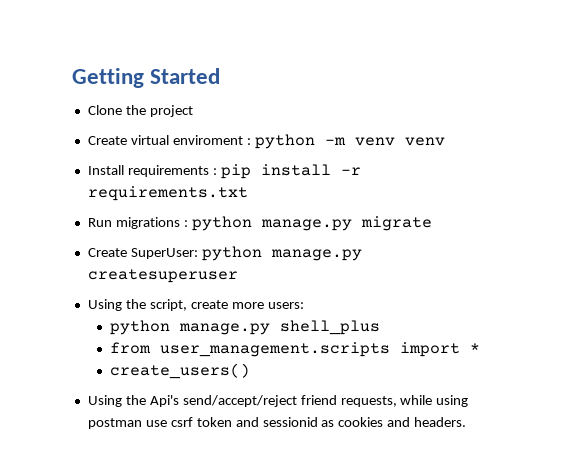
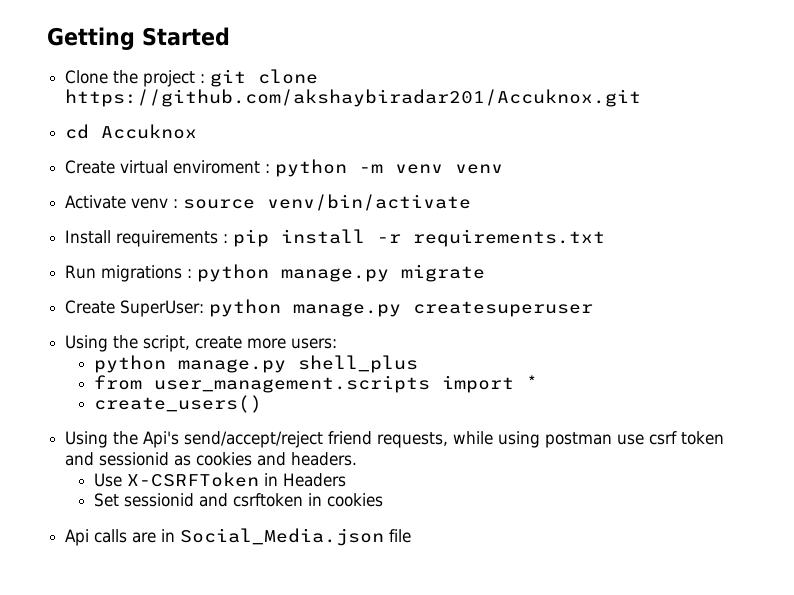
- Clone the project
+ Clone the project : git clone https://github.com/akshaybiradar201/Accuknox.git
+ cd Accuknox
+ Activate venv : source venv/bin/activate
+ Use X-CSRFToken in Headers
+ Set sessionid and csrftoken in cookies
+ Api calls are in Social_Media.json file

